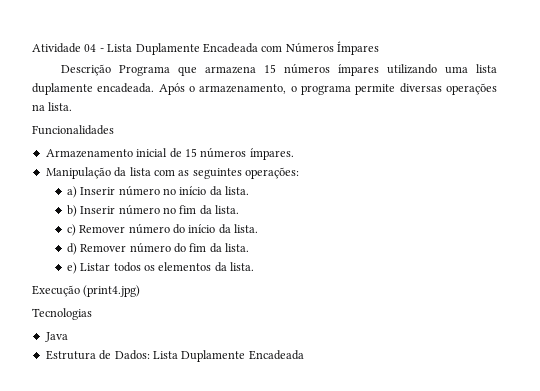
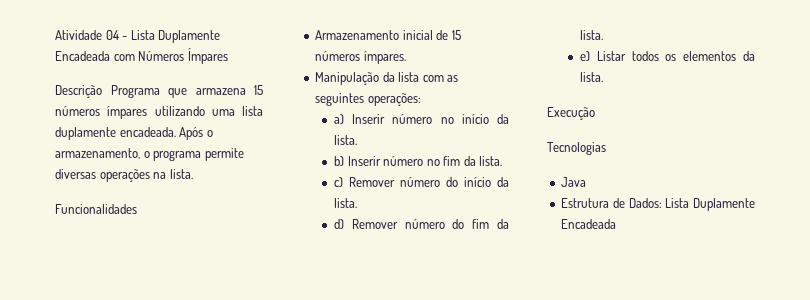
- Execução (print4.jpg)
+ Execução

